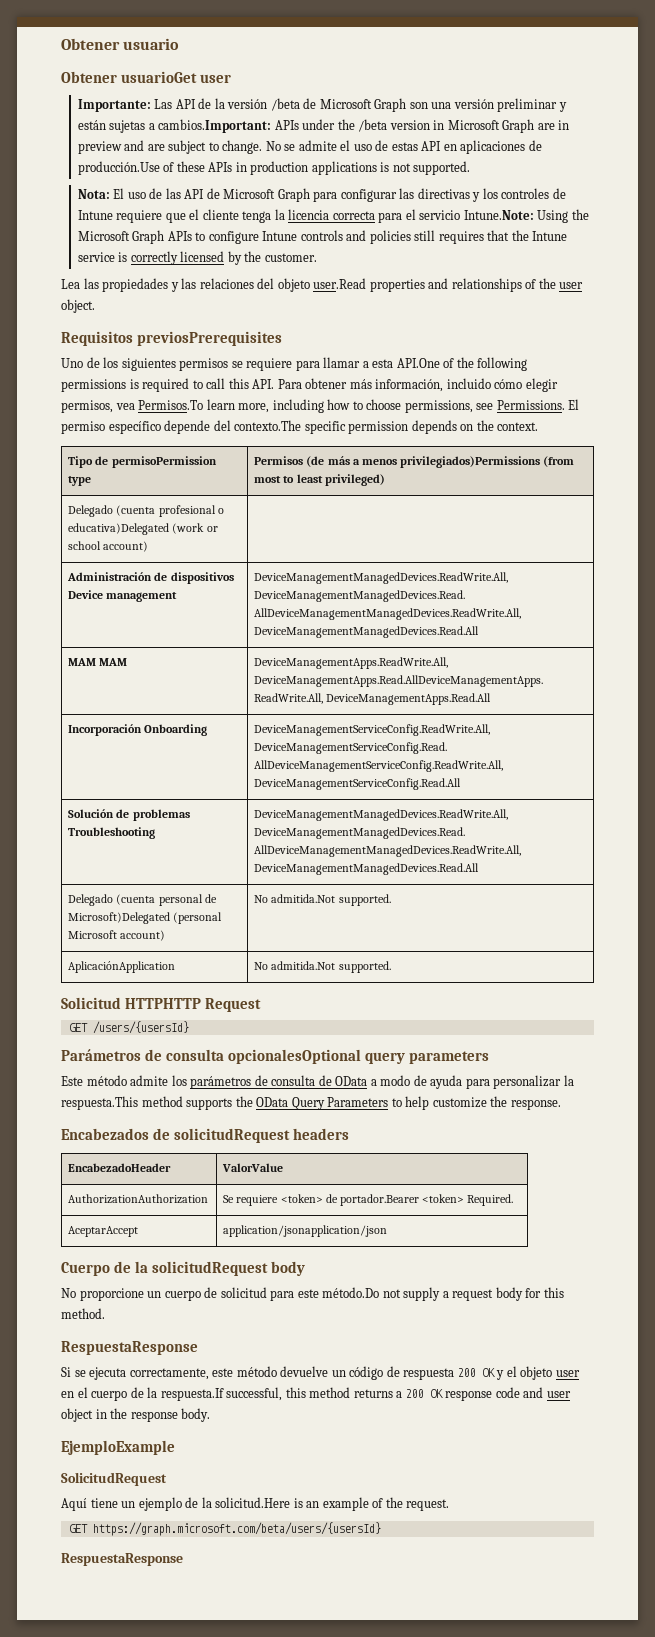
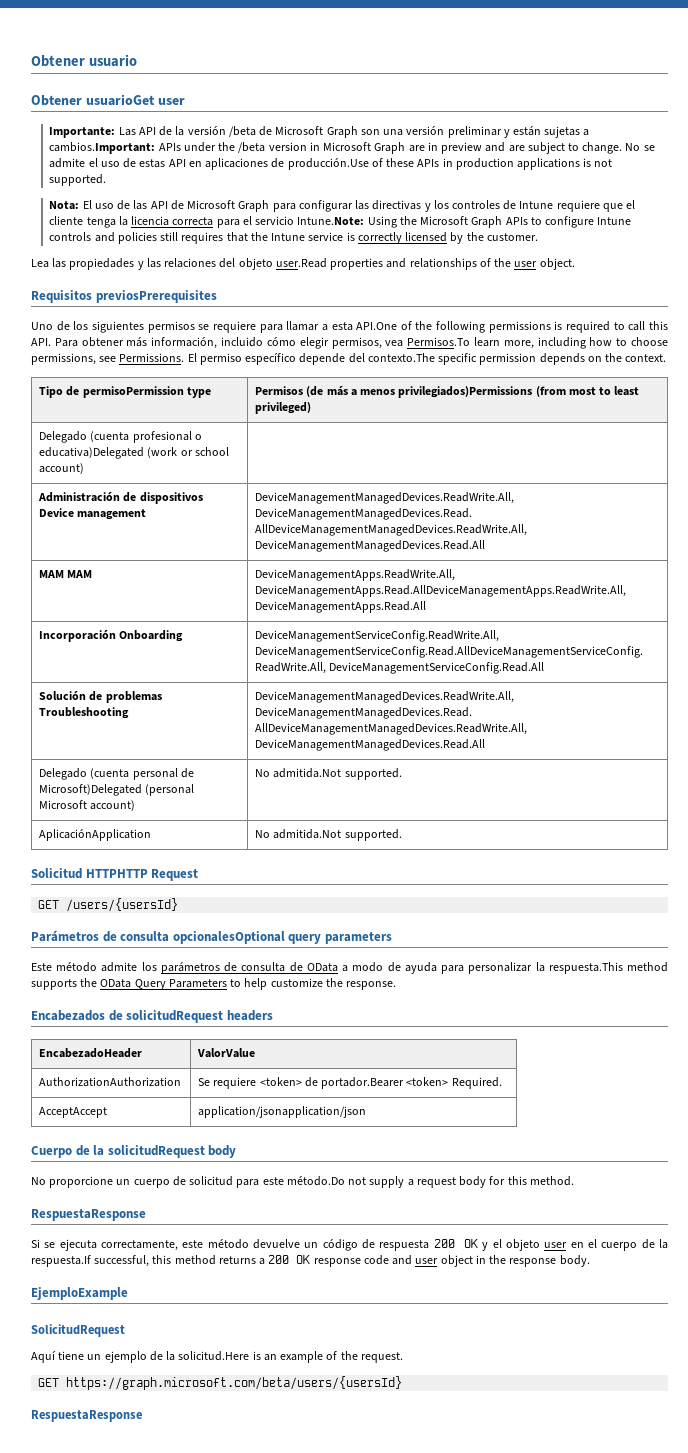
- AceptarAccept | application/jsonapplication/json
+ AcceptAccept | application/jsonapplication/json

